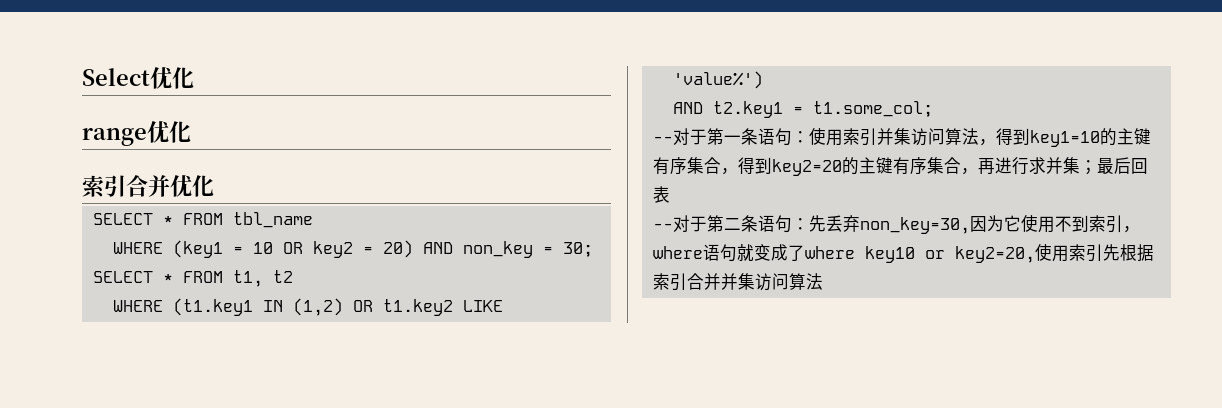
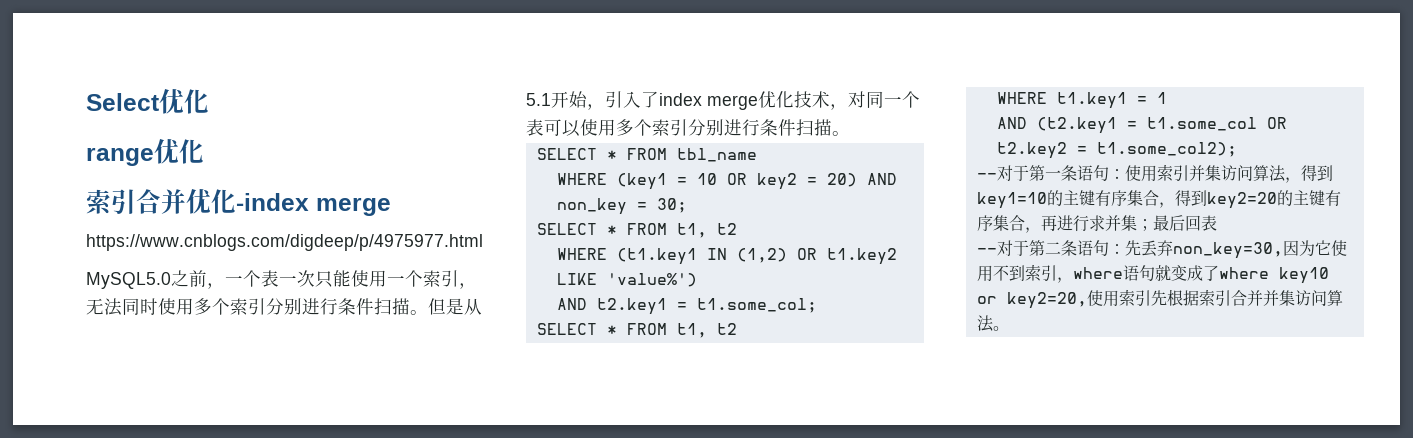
- 索引合并优化
+ 索引合并优化-index merge
+ https://www.cnblogs.com/digdeep/p/4975977.html
+ MySQL5.0之前，一个表一次只能使用一个索引，无法同时使用多个索引分别进行条件扫描。但是从5.1开始，引入了index merge优化技术，对同一个表可以使用多个索引分别进行条件扫描。
  AND t2.key1 = t1.some_col;
+ SELECT * FROM t1, t2
+ WHERE t1.key1 = 1
+ AND (t2.key1 = t1.some_col OR t2.key2 = t1.some_col2);
- --对于第二条语句：先丢弃non_key=30,因为它使用不到索引，where语句就变成了where key10 or key2=20,使用索引先根据索引合并并集访问算法
+ --对于第二条语句：先丢弃non_key=30,因为它使用不到索引，where语句就变成了where key10 or key2=20,使用索引先根据索引合并并集访问算法。

